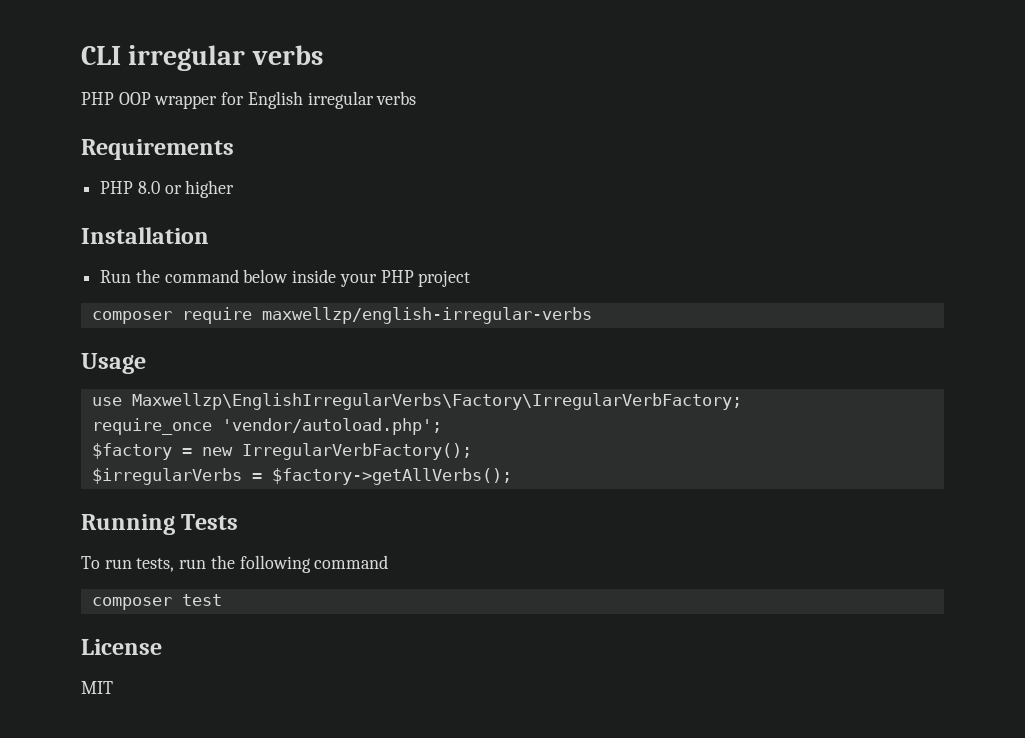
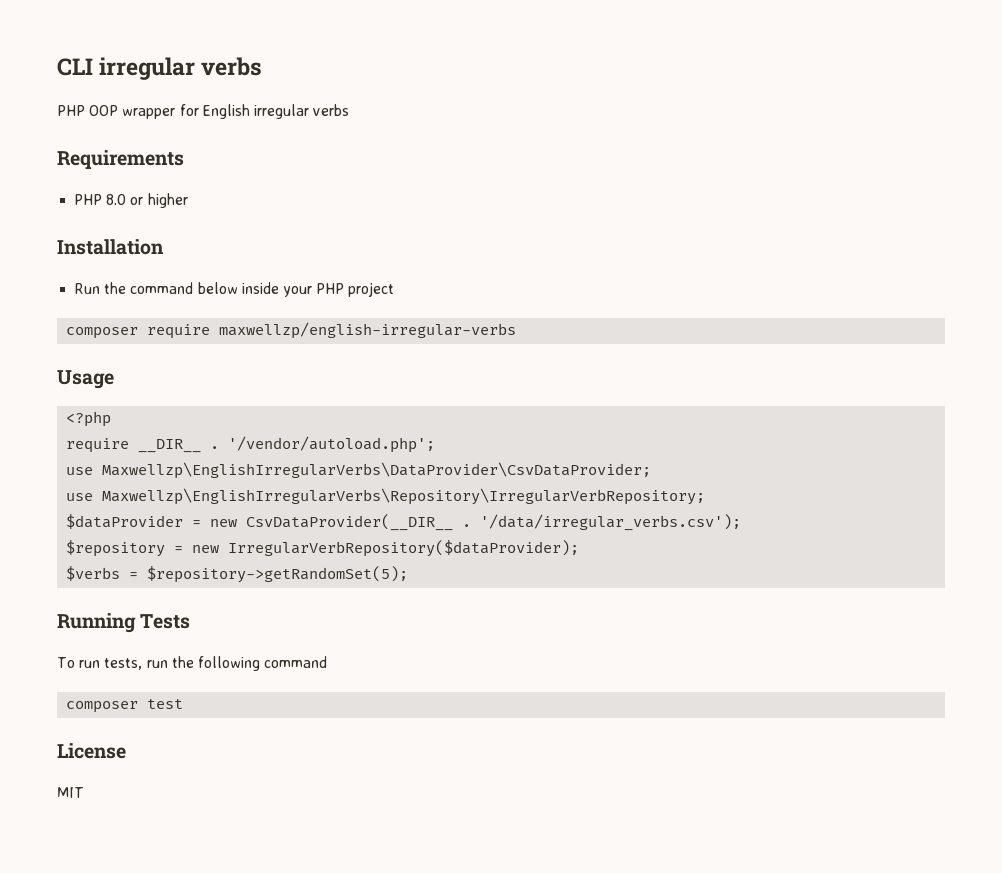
- use Maxwellzp\EnglishIrregularVerbs\Factory\IrregularVerbFactory;
- require_once 'vendor/autoload.php';
- $factory = new IrregularVerbFactory();
- $irregularVerbs = $factory->getAllVerbs();
+ <?php
+ require __DIR__ . '/vendor/autoload.php';
+ use Maxwellzp\EnglishIrregularVerbs\DataProvider\CsvDataProvider;
+ use Maxwellzp\EnglishIrregularVerbs\Repository\IrregularVerbRepository;
+ $dataProvider = new CsvDataProvider(__DIR__ . '/data/irregular_verbs.csv');
+ $repository = new IrregularVerbRepository($dataProvider);
+ $verbs = $repository->getRandomSet(5);

